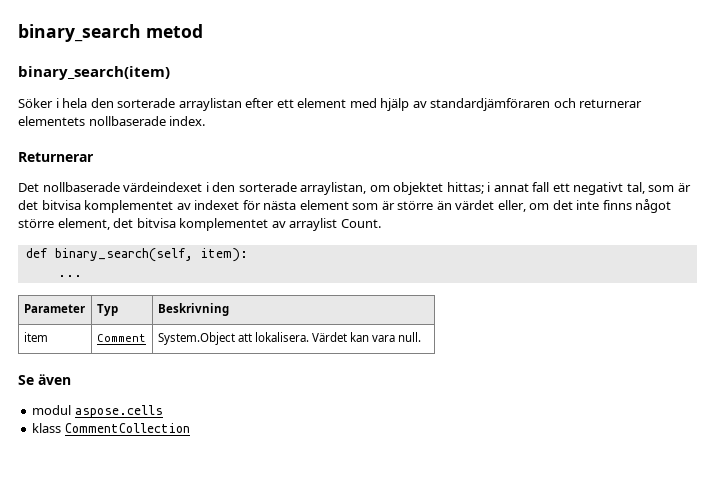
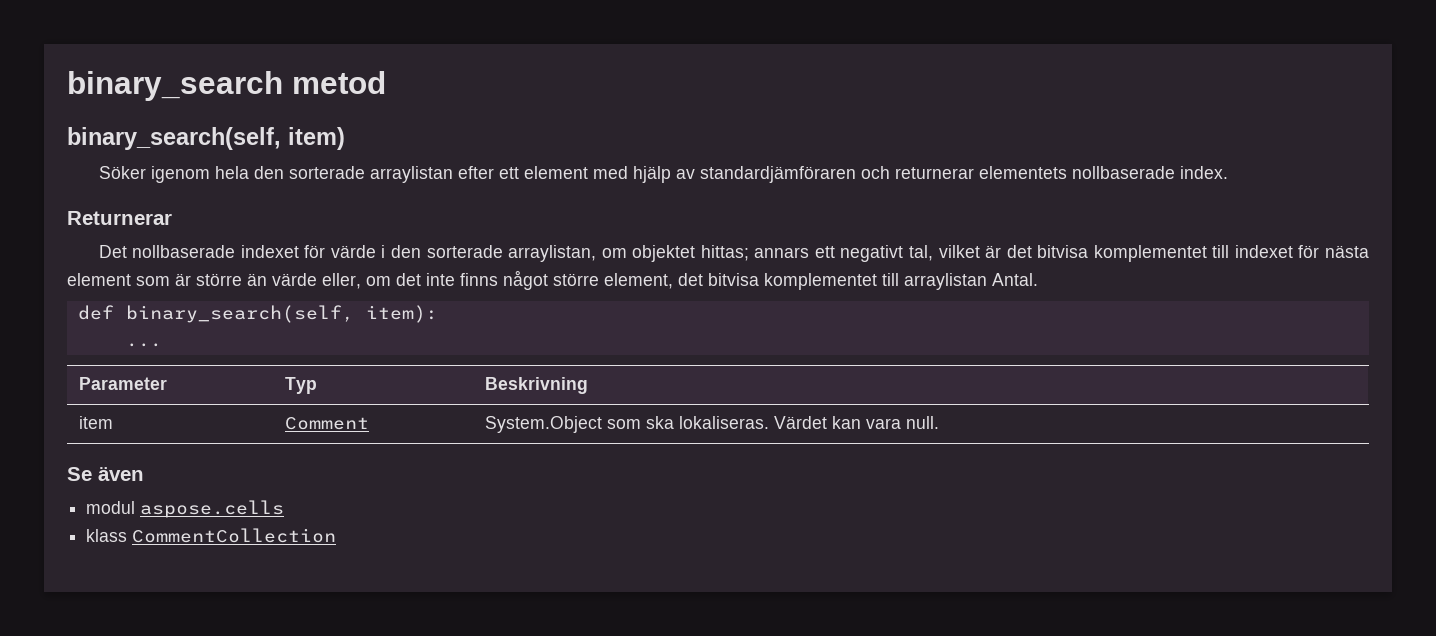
- binary_search(item)
+ binary_search(self, item)
- Söker i hela den sorterade arraylistan efter ett element med hjälp av standardjämföraren och returnerar elementets nollbaserade index.
+ Söker igenom hela den sorterade arraylistan efter ett element med hjälp av standardjämföraren och returnerar elementets nollbaserade index.
- Det nollbaserade värdeindexet i den sorterade arraylistan, om objektet hittas; i annat fall ett negativt tal, som är det bitvisa komplementet av indexet för nästa element som är större än värdet eller, om det inte finns något större element, det bitvisa komplementet av arraylist Count.
+ Det nollbaserade indexet för värde i den sorterade arraylistan, om objektet hittas; annars ett negativt tal, vilket är det bitvisa komplementet till indexet för nästa element som är större än värde eller, om det inte finns något större element, det bitvisa komplementet till arraylistan Antal.
- item | Comment | System.Object att lokalisera. Värdet kan vara null.
+ item | Comment | System.Object som ska lokaliseras. Värdet kan vara null.

